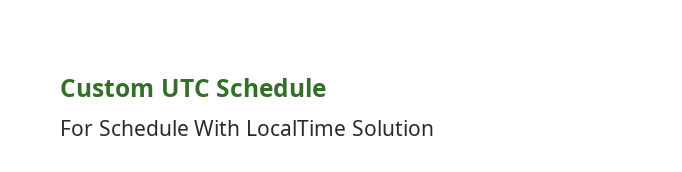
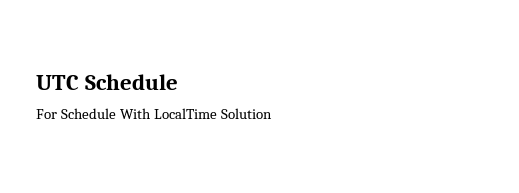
- Custom UTC Schedule
+ UTC Schedule

